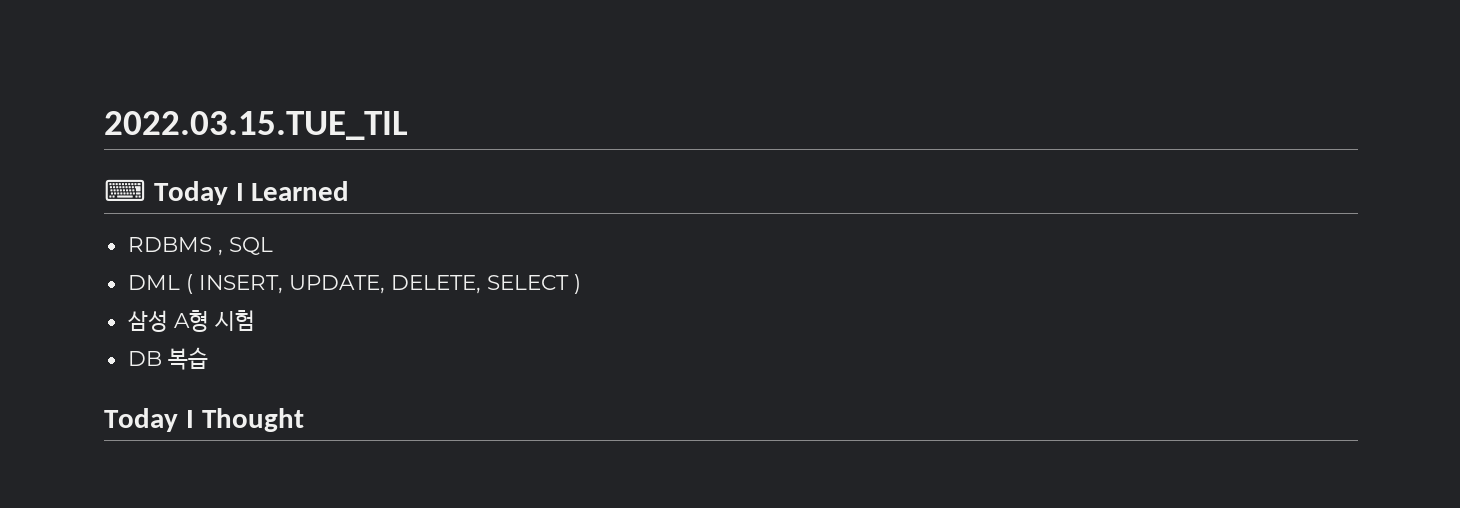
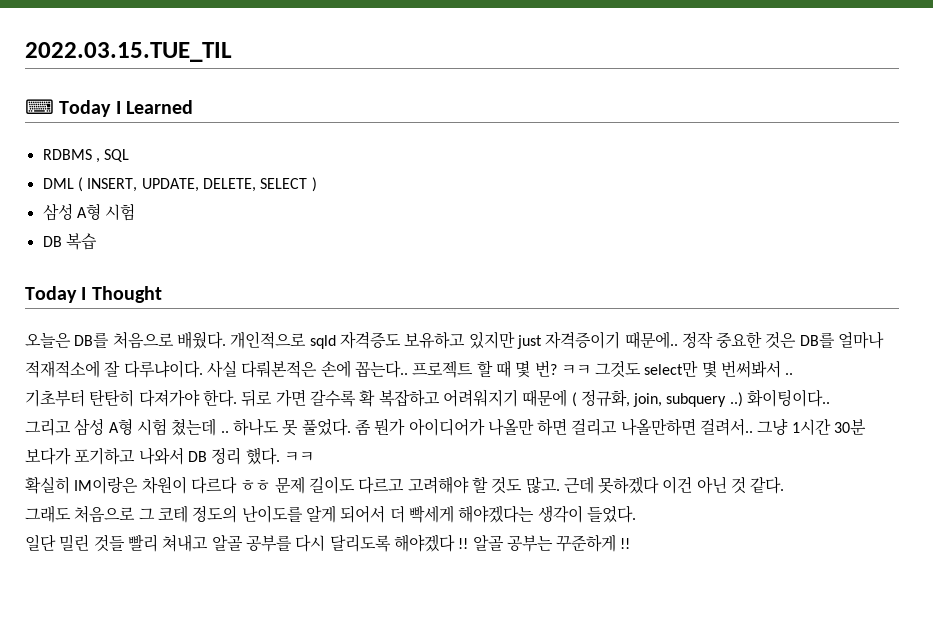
+ 오늘은 DB를 처음으로 배웠다. 개인적으로 sqld 자격증도 보유하고 있지만 just 자격증이기 때문에.. 정작 중요한 것은 DB를 얼마나 적재적소에 잘 다루냐이다. 사실 다뤄본적은 손에 꼽는다.. 프로젝트 할 때 몇 번? ㅋㅋ 그것도 select만 몇 번써봐서 ..
+ 기초부터 탄탄히 다져가야 한다. 뒤로 가면 갈수록 확 복잡하고 어려워지기 때문에 ( 정규화, join, subquery ..) 화이팅이다..
+ 그리고 삼성 A형 시험 쳤는데 .. 하나도 못 풀었다. 좀 뭔가 아이디어가 나올만 하면 걸리고 나올만하면 걸려서.. 그냥 1시간 30분 보다가 포기하고 나와서 DB 정리 했다. ㅋㅋ
+ 확실히 IM이랑은 차원이 다르다 ㅎㅎ 문제 길이도 다르고 고려해야 할 것도 많고. 근데 못하겠다 이건 아닌 것 같다.
+ 그래도 처음으로 그 코테 정도의 난이도를 알게 되어서 더 빡세게 해야겠다는 생각이 들었다.
+ 일단 밀린 것들 빨리 쳐내고 알골 공부를 다시 달리도록 해야겠다 !! 알골 공부는 꾸준하게 !!

